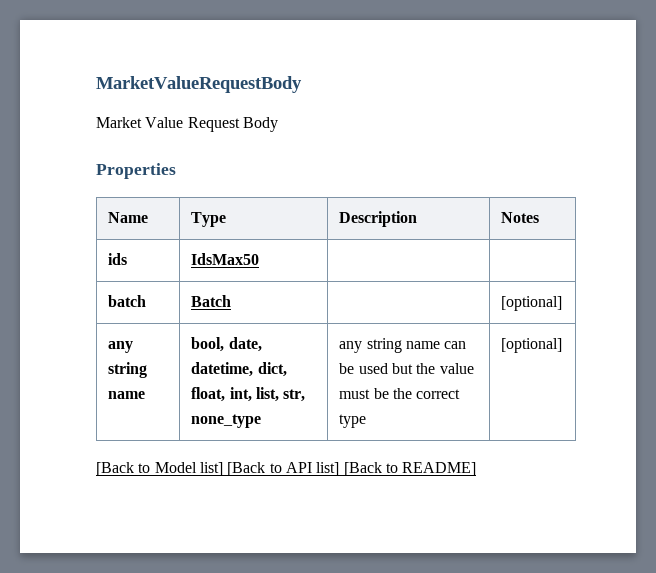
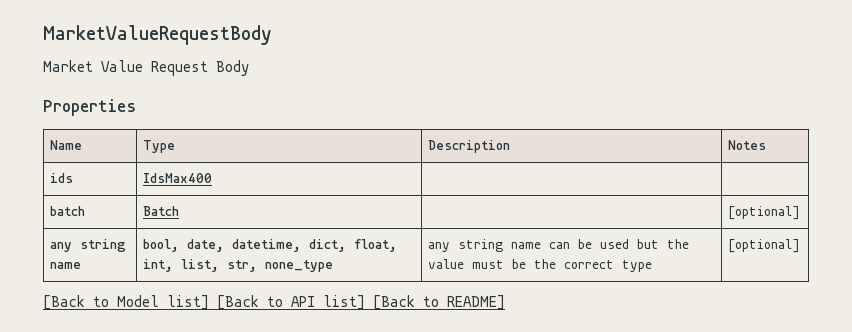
- ids | IdsMax50 | |
+ ids | IdsMax400 | |

